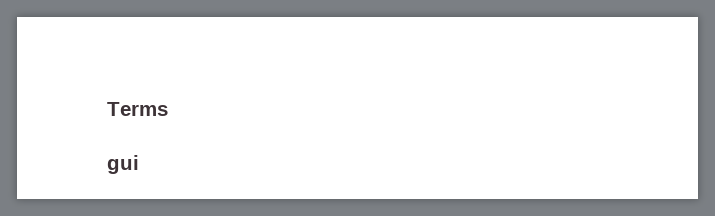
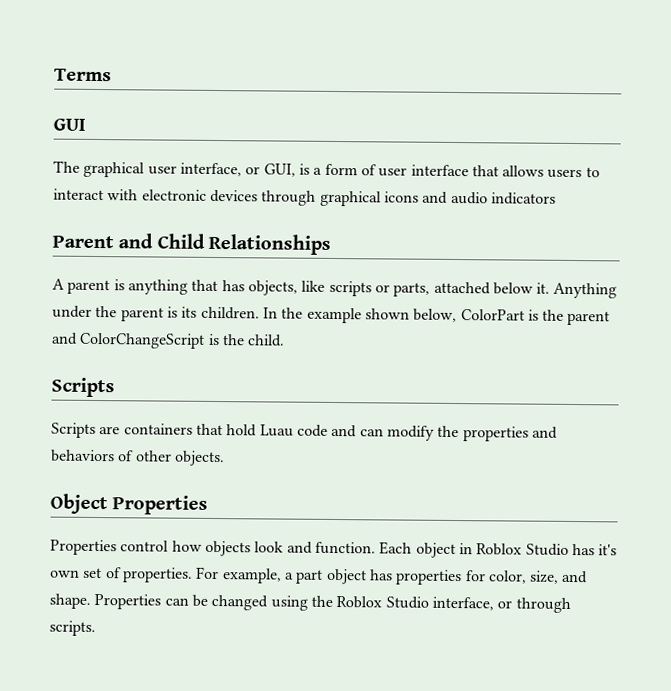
- gui
+ GUI
+ The graphical user interface, or GUI, is a form of user interface that allows users to interact with electronic devices through graphical icons and audio indicators
+ Parent and Child Relationships
+ A parent is anything that has objects, like scripts or parts, attached below it. Anything under the parent is its children. In the example shown below, ColorPart is the parent and ColorChangeScript is the child.
+ Scripts
+ Scripts are containers that hold Luau code and can modify the properties and behaviors of other objects.
+ Object Properties
+ Properties control how objects look and function. Each object in Roblox Studio has it's own set of properties. For example, a part object has properties for color, size, and shape. Properties can be changed using the Roblox Studio interface, or through scripts.

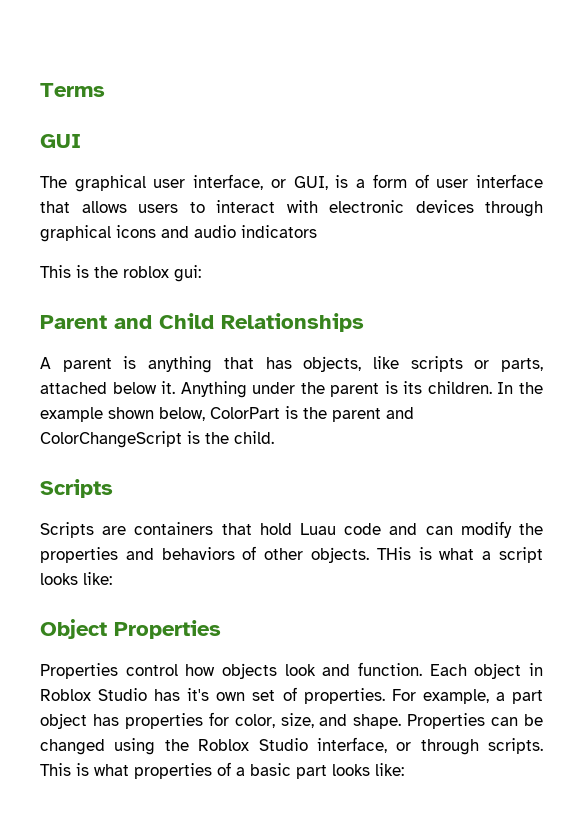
+ This is the roblox gui:
+ THis is what a script looks like:
+ This is what properties of a basic part looks like:

